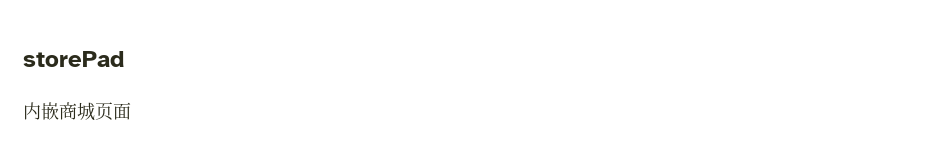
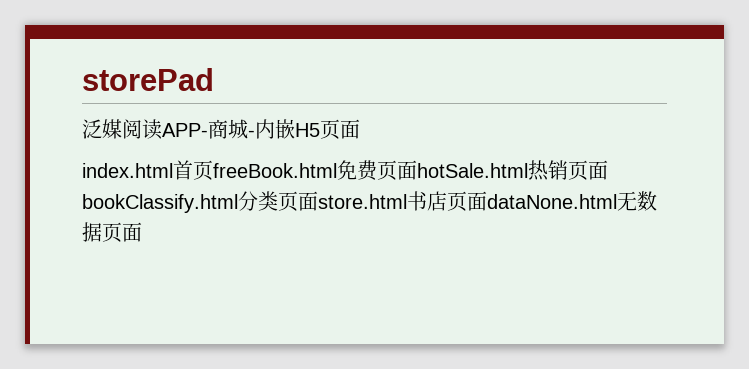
- 内嵌商城页面
+ 泛媒阅读APP-商城-内嵌H5页面
+ index.html首页freeBook.html免费页面hotSale.html热销页面bookClassify.html分类页面store.html书店页面dataNone.html无数据页面

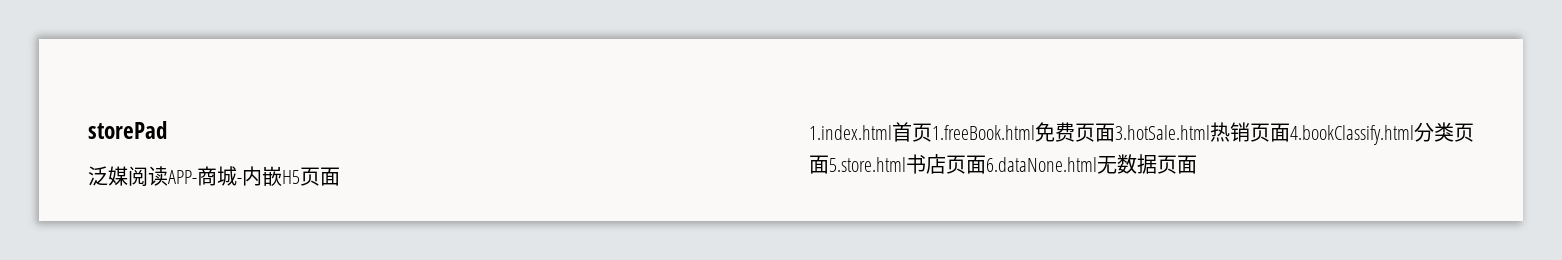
- index.html首页freeBook.html免费页面hotSale.html热销页面bookClassify.html分类页面store.html书店页面dataNone.html无数据页面
+ 1.index.html首页1.freeBook.html免费页面3.hotSale.html热销页面4.bookClassify.html分类页面5.store.html书店页面6.dataNone.html无数据页面

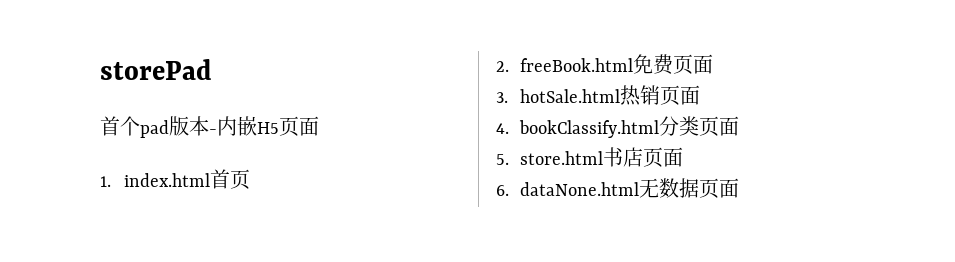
- 泛媒阅读APP-商城-内嵌H5页面
+ 首个pad版本-内嵌H5页面
- 1.index.html首页1.freeBook.html免费页面3.hotSale.html热销页面4.bookClassify.html分类页面5.store.html书店页面6.dataNone.html无数据页面
+ 1. index.html首页
+ 2. freeBook.html免费页面
+ 3. hotSale.html热销页面
+ 4. bookClassify.html分类页面
+ 5. store.html书店页面
+ 6. dataNone.html无数据页面

